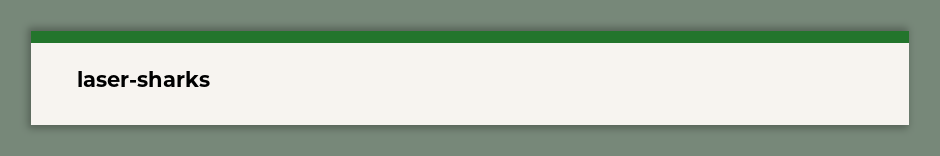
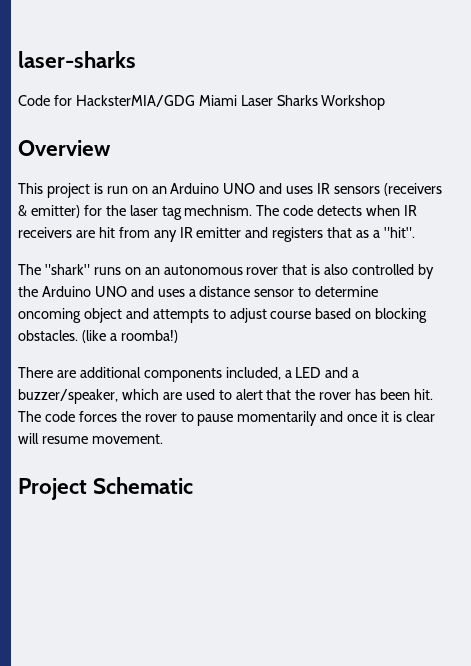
+ Code for HacksterMIA/GDG Miami Laser Sharks Workshop
+ Overview
+ This project is run on an Arduino UNO and uses IR sensors (receivers & emitter) for the laser tag mechnism. The code detects when IR receivers are hit from any IR emitter and registers that as a "hit".
+ The "shark" runs on an autonomous rover that is also controlled by the Arduino UNO and uses a distance sensor to determine oncoming object and attempts to adjust course based on blocking obstacles. (like a roomba!)
+ There are additional components included, a LED and a buzzer/speaker, which are used to alert that the rover has been hit. The code forces the rover to pause momentarily and once it is clear will resume movement.
+ Project Schematic

